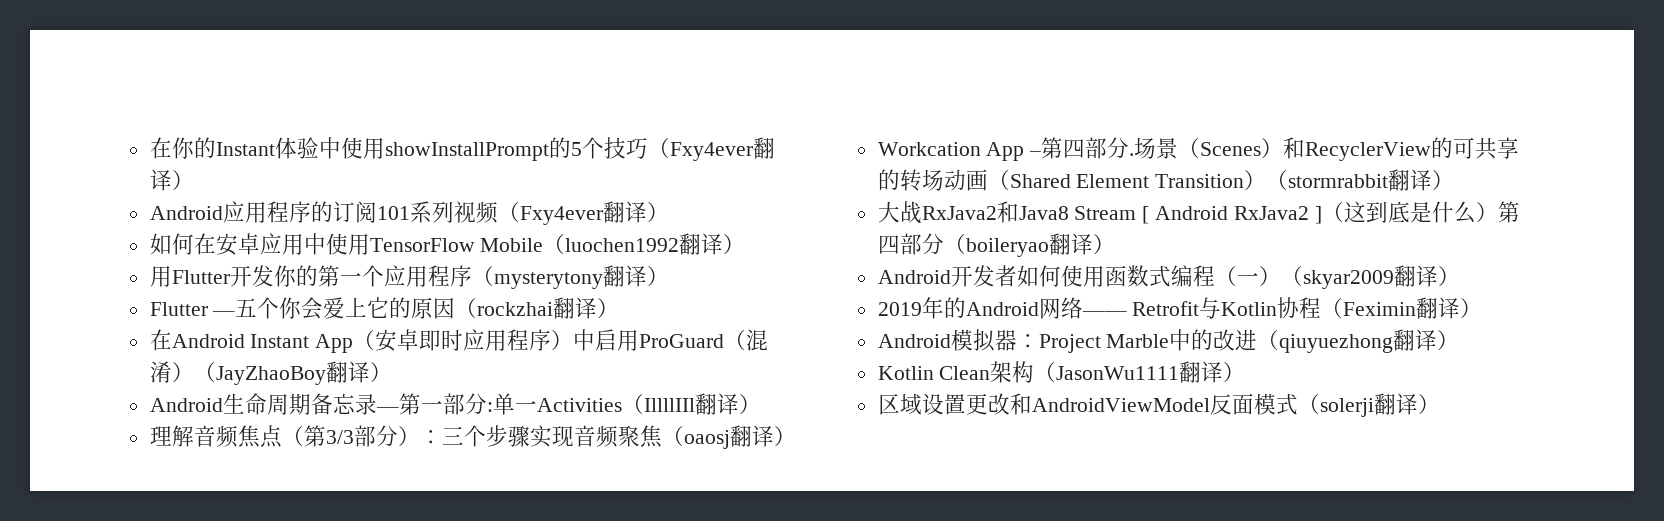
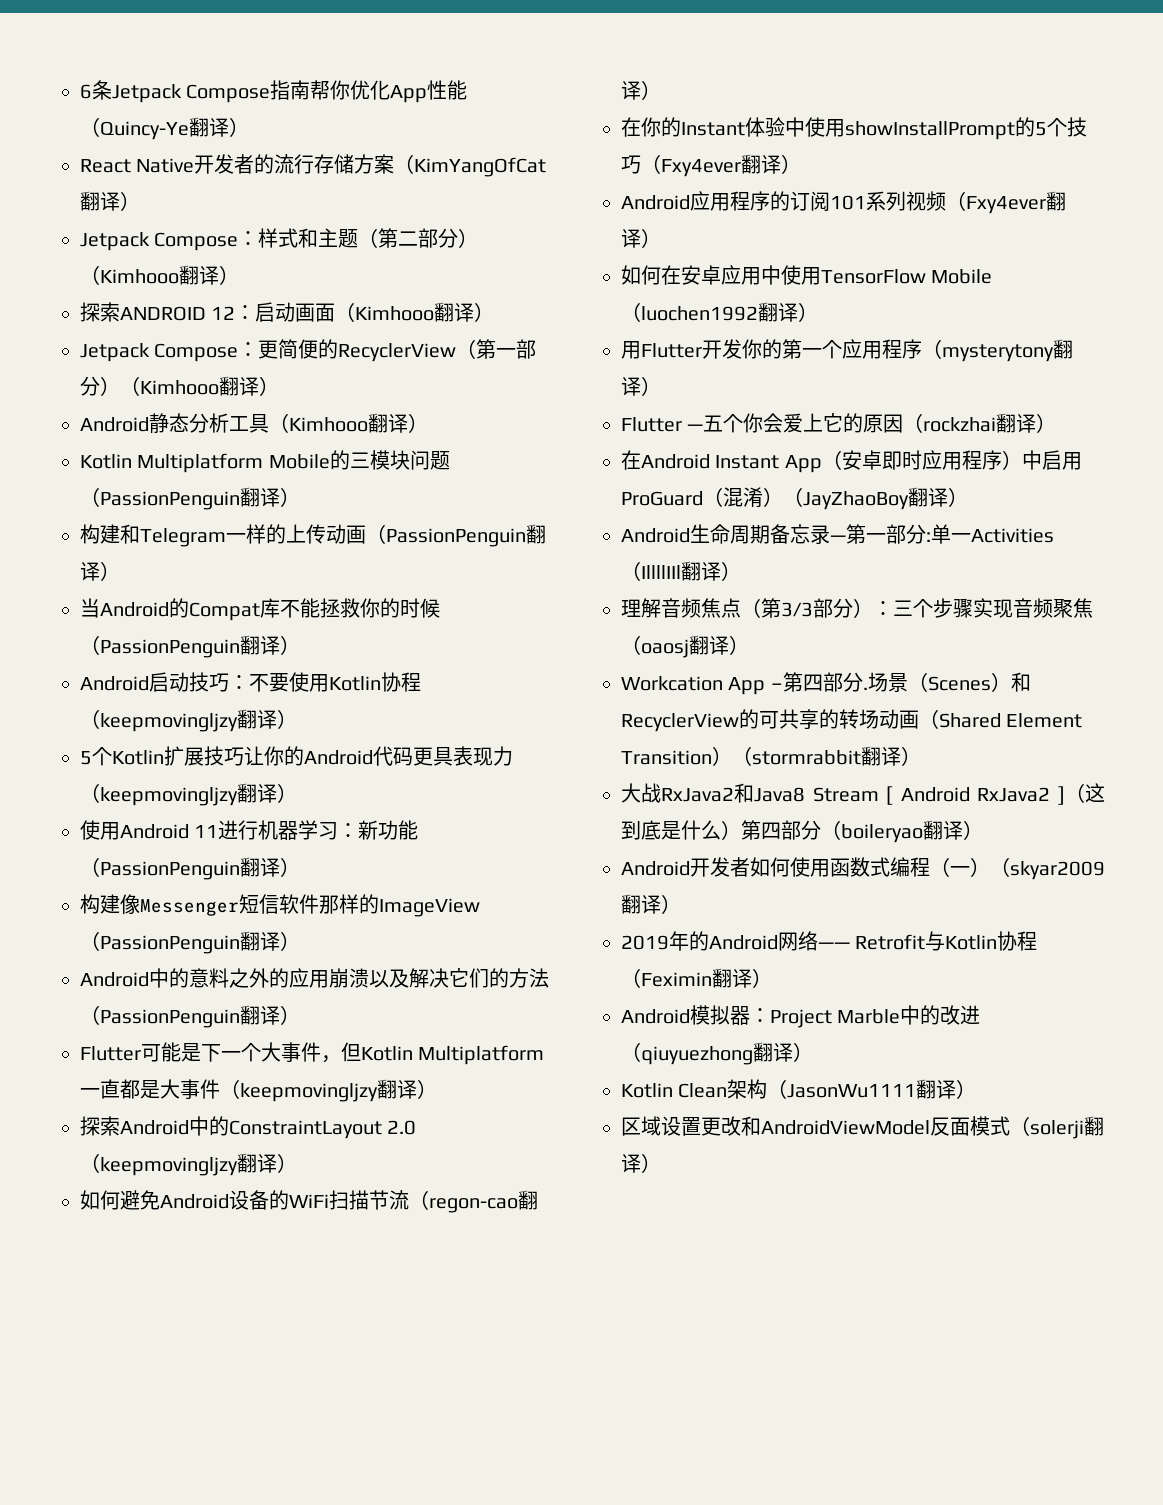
+ 6条Jetpack Compose指南帮你优化App性能（Quincy-Ye翻译）
+ React Native开发者的流行存储方案（KimYangOfCat翻译）
+ Jetpack Compose：样式和主题（第二部分）（Kimhooo翻译）
+ 探索ANDROID 12：启动画面（Kimhooo翻译）
+ Jetpack Compose：更简便的RecyclerView（第一部分）（Kimhooo翻译）
+ Android静态分析工具（Kimhooo翻译）
+ Kotlin Multiplatform Mobile的三模块问题（PassionPenguin翻译）
+ 构建和Telegram一样的上传动画（PassionPenguin翻译）
+ 当Android的Compat库不能拯救你的时候（PassionPenguin翻译）
+ Android启动技巧：不要使用Kotlin协程（keepmovingljzy翻译）
+ 5个Kotlin扩展技巧让你的Android代码更具表现力（keepmovingljzy翻译）
+ 使用Android 11进行机器学习：新功能（PassionPenguin翻译）
+ 构建像Messenger短信软件那样的ImageView（PassionPenguin翻译）
+ Android中的意料之外的应用崩溃以及解决它们的方法（PassionPenguin翻译）
+ Flutter可能是下一个大事件，但Kotlin Multiplatform一直都是大事件（keepmovingljzy翻译）
+ 探索Android中的ConstraintLayout 2.0（keepmovingljzy翻译）
+ 如何避免Android设备的WiFi扫描节流（regon-cao翻译）

